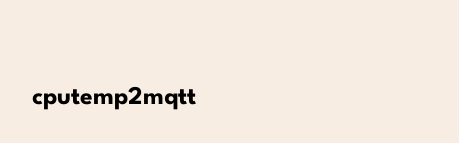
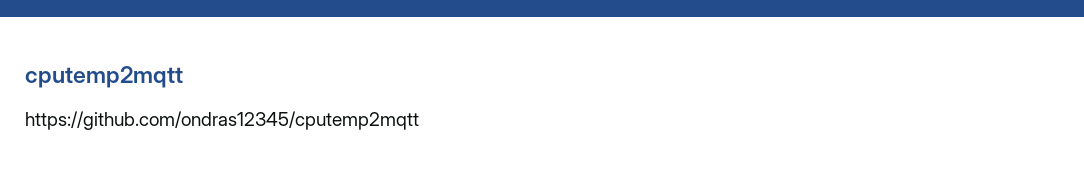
+ https://github.com/ondras12345/cputemp2mqtt

